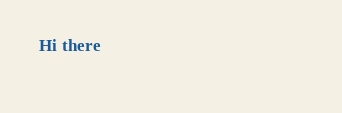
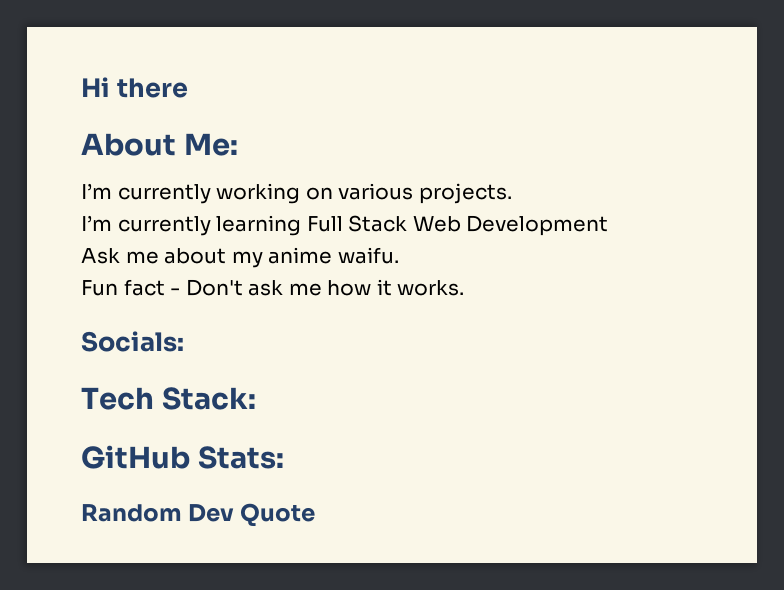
+ About Me:
+ I’m currently working on various projects.
+ I’m currently learning Full Stack Web Development
+ Ask me about my anime waifu.
+ Fun fact - Don't ask me how it works.
+ Socials:
+ Tech Stack:
+ GitHub Stats:
+ Random Dev Quote

